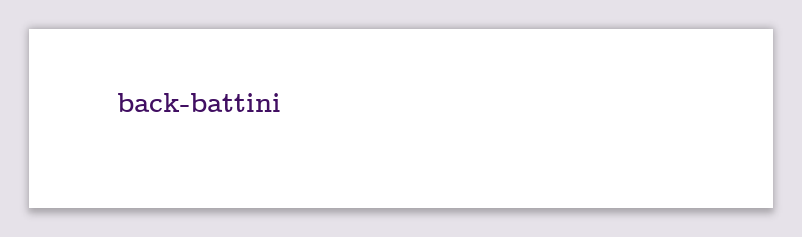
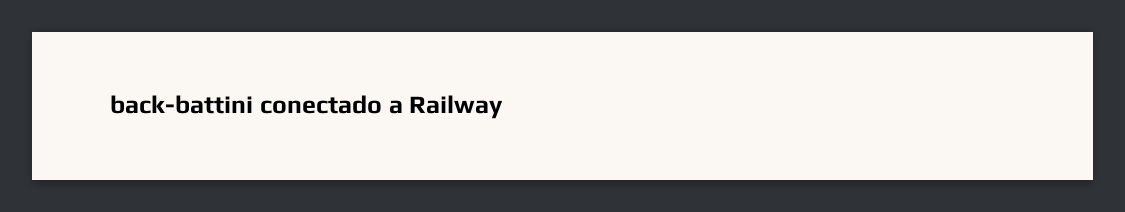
- back-battini
+ back-battini conectado a Railway

